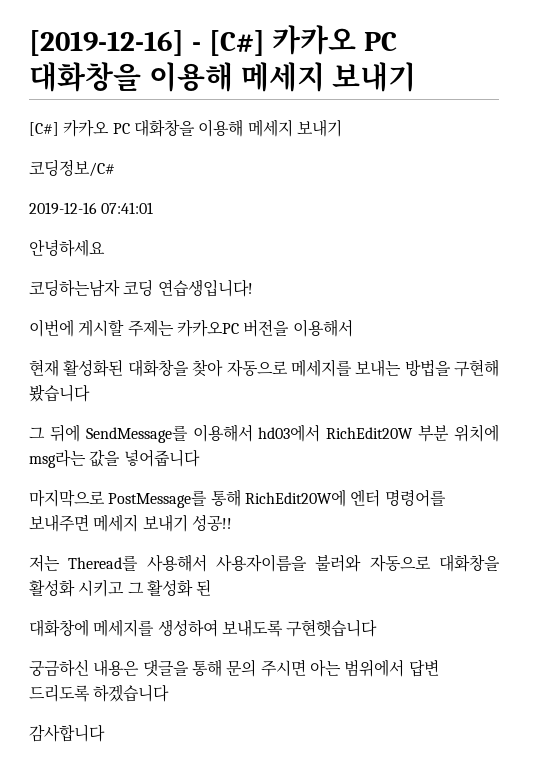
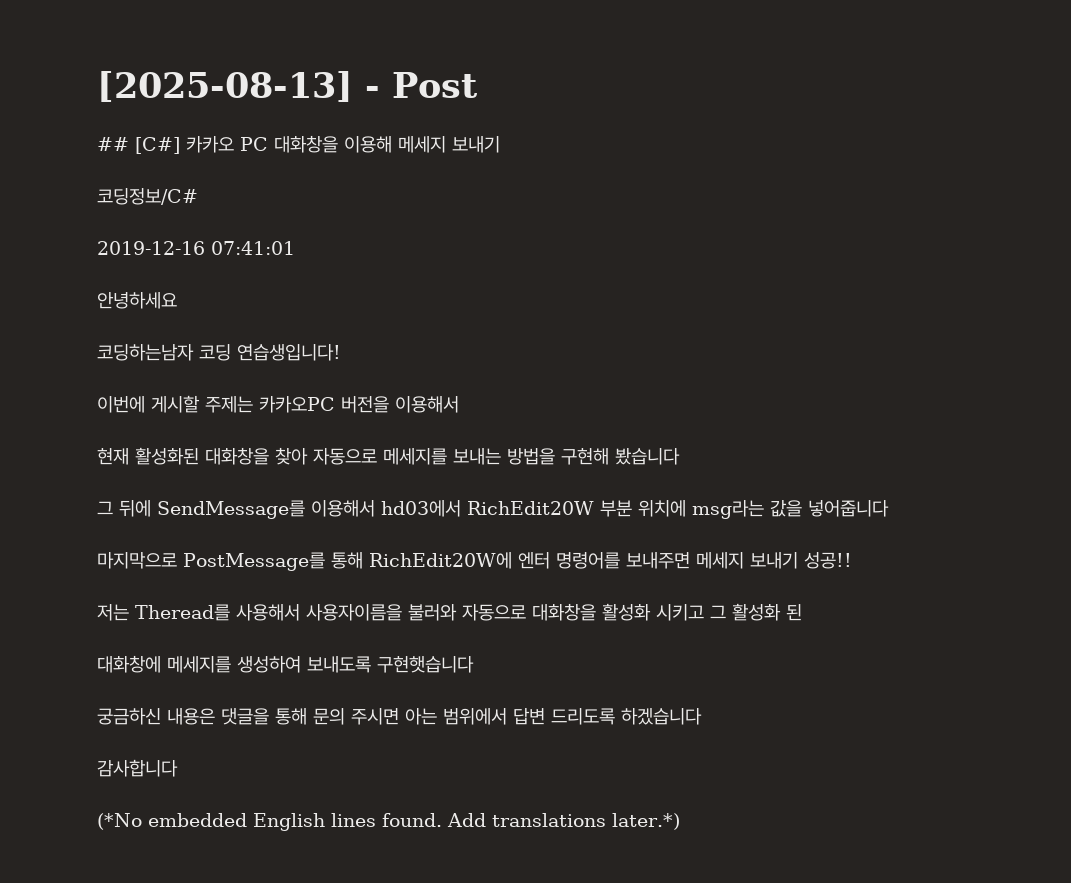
- [2019-12-16] - [C#] 카카오 PC 대화창을 이용해 메세지 보내기
- [C#] 카카오 PC 대화창을 이용해 메세지 보내기
+ [2025-08-13] - Post
+ ## [C#] 카카오 PC 대화창을 이용해 메세지 보내기
+ (*No embedded English lines found. Add translations later.*)

